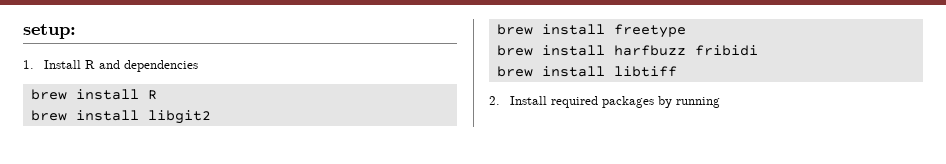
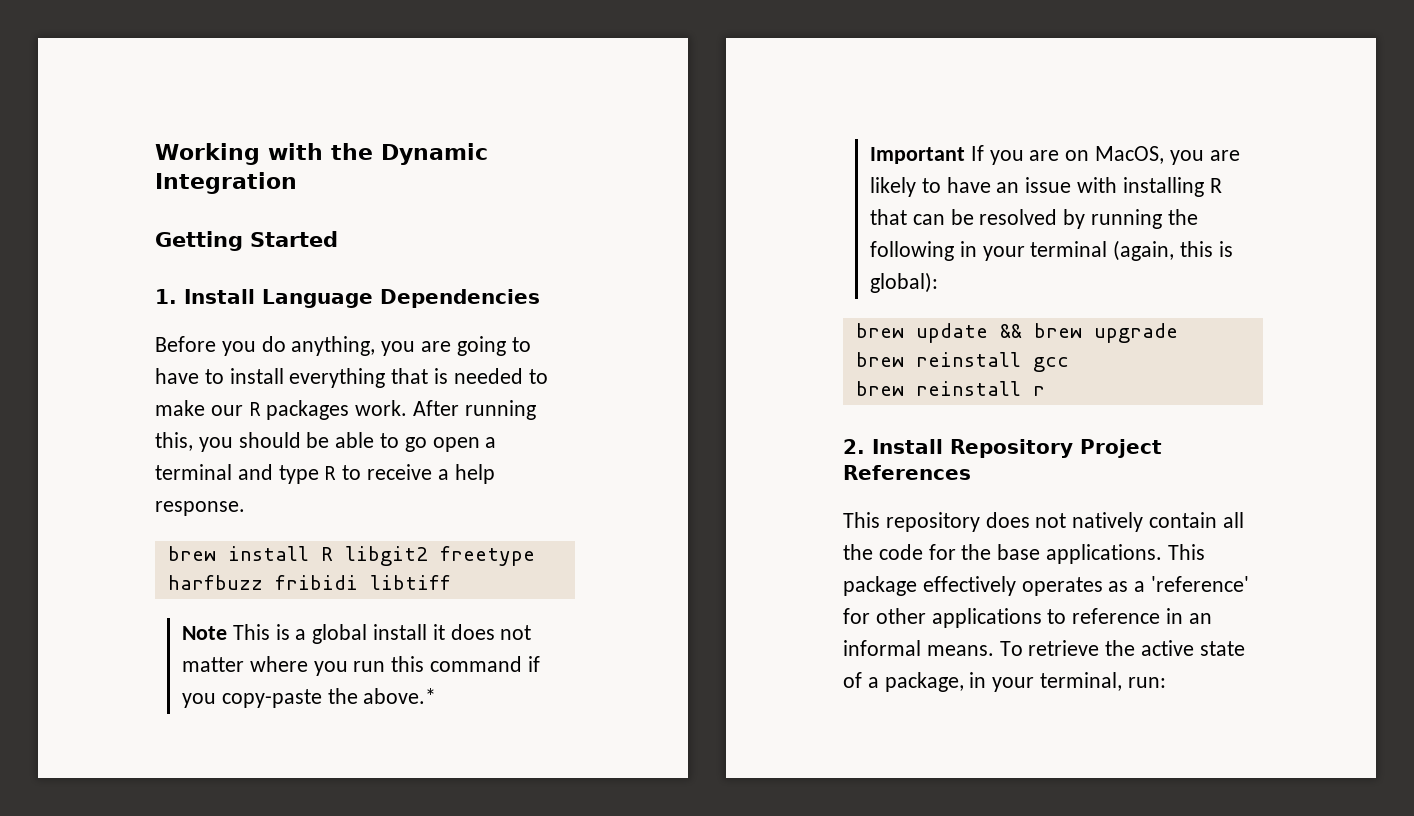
- setup:
- 1. Install R and dependencies
- brew install R
- brew install libgit2
- brew install freetype
- brew install harfbuzz fribidi
- brew install libtiff
- 2. Install required packages by running
+ Working with the Dynamic Integration
+ Getting Started
+ 1. Install Language Dependencies
+ Before you do anything, you are going to have to install everything that is needed to make our R packages work. After running this, you should be able to go open a terminal and type R to receive a help response.
+ brew install R libgit2 freetype harfbuzz fribidi libtiff
+ Note This is a global install it does not matter where you run this command if you copy-paste the above.*
+ Important If you are on MacOS, you are likely to have an issue with installing R that can be resolved by running the following in your terminal (again, this is global):
+ brew update && brew upgrade
+ brew reinstall gcc
+ brew reinstall r
+ 2. Install Repository Project References
+ This repository does not natively contain all the code for the base applications. This package effectively operates as a 'reference' for other applications to reference in an informal means. To retrieve the active state of a package, in your terminal, run:

